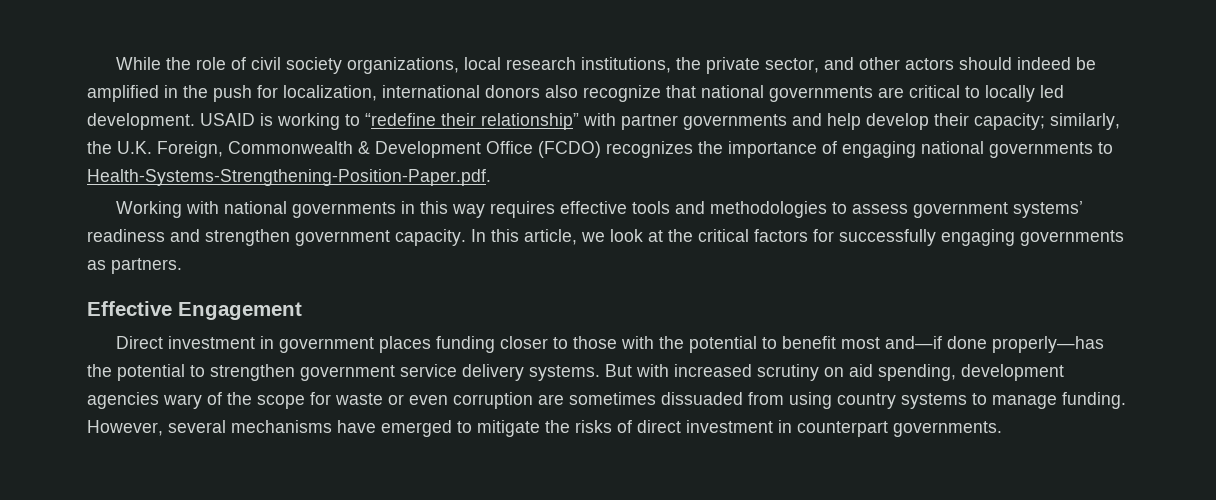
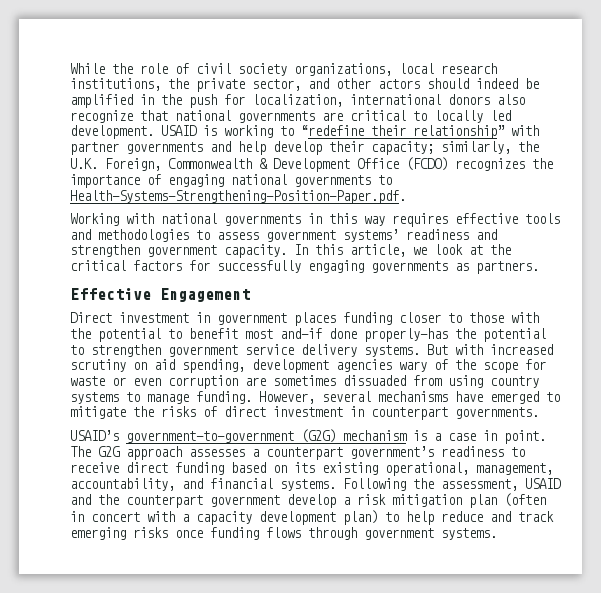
+ USAID’s government-to-government (G2G) mechanism is a case in point. The G2G approach assesses a counterpart government’s readiness to receive direct funding based on its existing operational, management, accountability, and financial systems. Following the assessment, USAID and the counterpart government develop a risk mitigation plan (often in concert with a capacity development plan) to help reduce and track emerging risks once funding flows through government systems.

